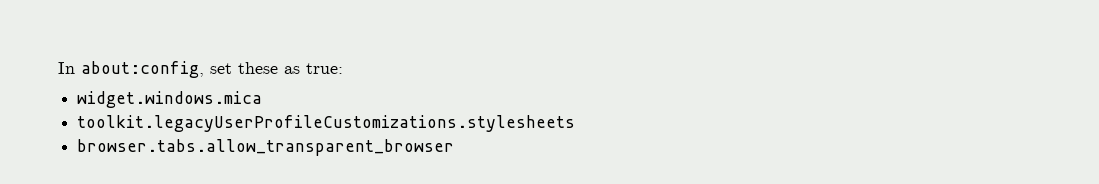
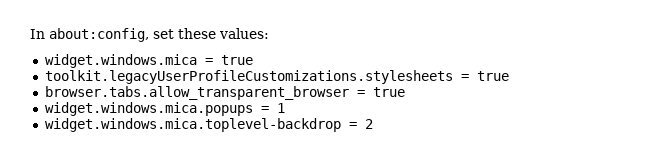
- In about:config, set these as true:
+ In about:config, set these values:
- widget.windows.mica
+ widget.windows.mica = true
- toolkit.legacyUserProfileCustomizations.stylesheets
+ toolkit.legacyUserProfileCustomizations.stylesheets = true
- browser.tabs.allow_transparent_browser
+ browser.tabs.allow_transparent_browser = true
+ widget.windows.mica.popups = 1
+ widget.windows.mica.toplevel-backdrop = 2

